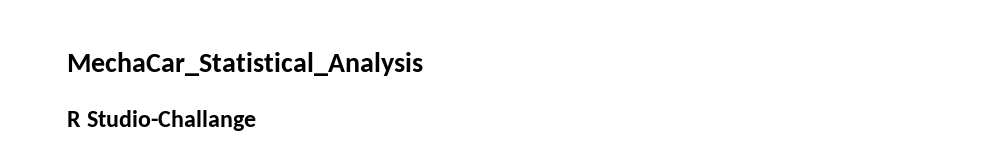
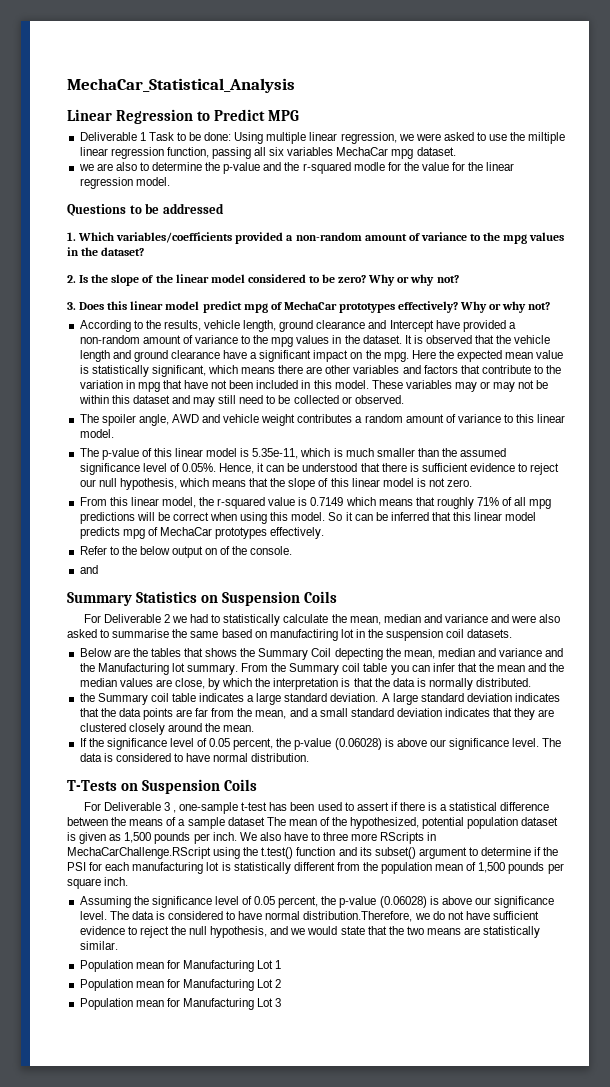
- R Studio-Challange
+ Linear Regression to Predict MPG
+ Deliverable 1 Task to be done: Using multiple linear regression, we were asked to use the miltiple linear regression function, passing all six variables MechaCar mpg dataset.
+ we are also to determine the p-value and the r-squared modle for the value for the linear regression model.
+ Questions to be addressed
+ 1. Which variables/coefficients provided a non-random amount of variance to the mpg values in the dataset?
+ 2. Is the slope of the linear model considered to be zero? Why or why not?
+ 3. Does this linear model predict mpg of MechaCar prototypes effectively? Why or why not?
+ According to the results, vehicle length, ground clearance and Intercept have provided a non-random amount of variance to the mpg values in the dataset. It is observed that the vehicle length and ground clearance have a significant impact on the mpg. Here the expected mean value is statistically significant, which means there are other variables and factors that contribute to the variation in mpg that have not been included in this model. These variables may or may not be within this dataset and may still need to be collected or observed.
+ The spoiler angle, AWD and vehicle weight contributes a random amount of variance to this linear model.
+ The p-value of this linear model is 5.35e-11, which is much smaller than the assumed significance level of 0.05%. Hence, it can be understood that there is sufficient evidence to reject our null hypothesis, which means that the slope of this linear model is not zero.
+ From this linear model, the r-squared value is 0.7149 which means that roughly 71% of all mpg predictions will be correct when using this model. So it can be inferred that this linear model predicts mpg of MechaCar prototypes effectively.
+ Refer to the below output on of the console.
+ and
+ Summary Statistics on Suspension Coils
+ For Deliverable 2 we had to statistically calculate the mean, median and variance and were also asked to summarise the same based on manufactiring lot in the suspension coil datasets.
+ Below are the tables that shows the Summary Coil depecting the mean, median and variance and the Manufacturing lot summary. From the Summary coil table you can infer that the mean and the median values are close, by which the interpretation is that the data is normally distributed.
+ the Summary coil table indicates a large standard deviation. A large standard deviation indicates that the data points are far from the mean, and a small standard deviation indicates that they are clustered closely around the mean.
+ If the significance level of 0.05 percent, the p-value (0.06028) is above our significance level. The data is considered to have normal distribution.
+ T-Tests on Suspension Coils
+ For Deliverable 3 , one-sample t-test has been used to assert if there is a statistical difference between the means of a sample dataset The mean of the hypothesized, potential population dataset is given as 1,500 pounds per inch. We also have to three more RScripts in MechaCarChallenge.RScript using the t.test() function and its subset() argument to determine if the PSI for each manufacturing lot is statistically different from the population mean of 1,500 pounds per square inch.
+ Assuming the significance level of 0.05 percent, the p-value (0.06028) is above our significance level. The data is considered to have normal distribution.Therefore, we do not have sufficient evidence to reject the null hypothesis, and we would state that the two means are statistically similar.
+ Population mean for Manufacturing Lot 1
+ Population mean for Manufacturing Lot 2
+ Population mean for Manufacturing Lot 3

